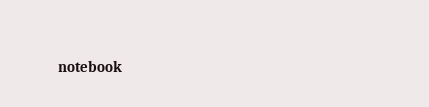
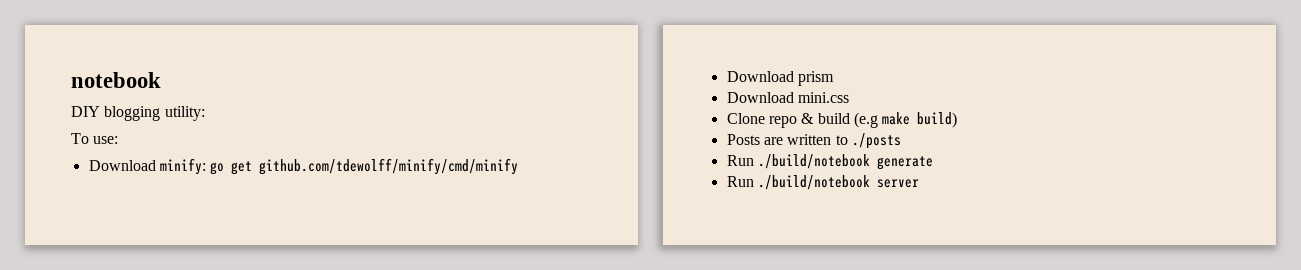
+ DIY blogging utility:
+ To use:
+ Download minify: go get github.com/tdewolff/minify/cmd/minify
+ Download prism
+ Download mini.css
+ Clone repo & build (e.g make build)
+ Posts are written to ./posts
+ Run ./build/notebook generate
+ Run ./build/notebook server

